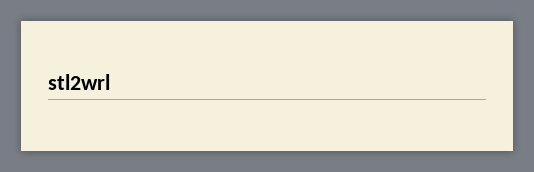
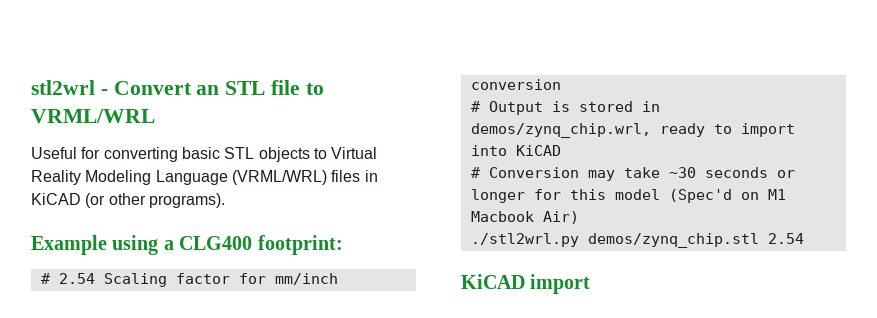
- stl2wrl
+ stl2wrl - Convert an STL file to VRML/WRL
+ Useful for converting basic STL objects to Virtual Reality Modeling Language (VRML/WRL) files in KiCAD (or other programs).
+ Example using a CLG400 footprint:
+ # 2.54 Scaling factor for mm/inch conversion
+ # Output is stored in demos/zynq_chip.wrl, ready to import into KiCAD
+ # Conversion may take ~30 seconds or longer for this model (Spec'd on M1 Macbook Air)
+ ./stl2wrl.py demos/zynq_chip.stl 2.54
+ KiCAD import

